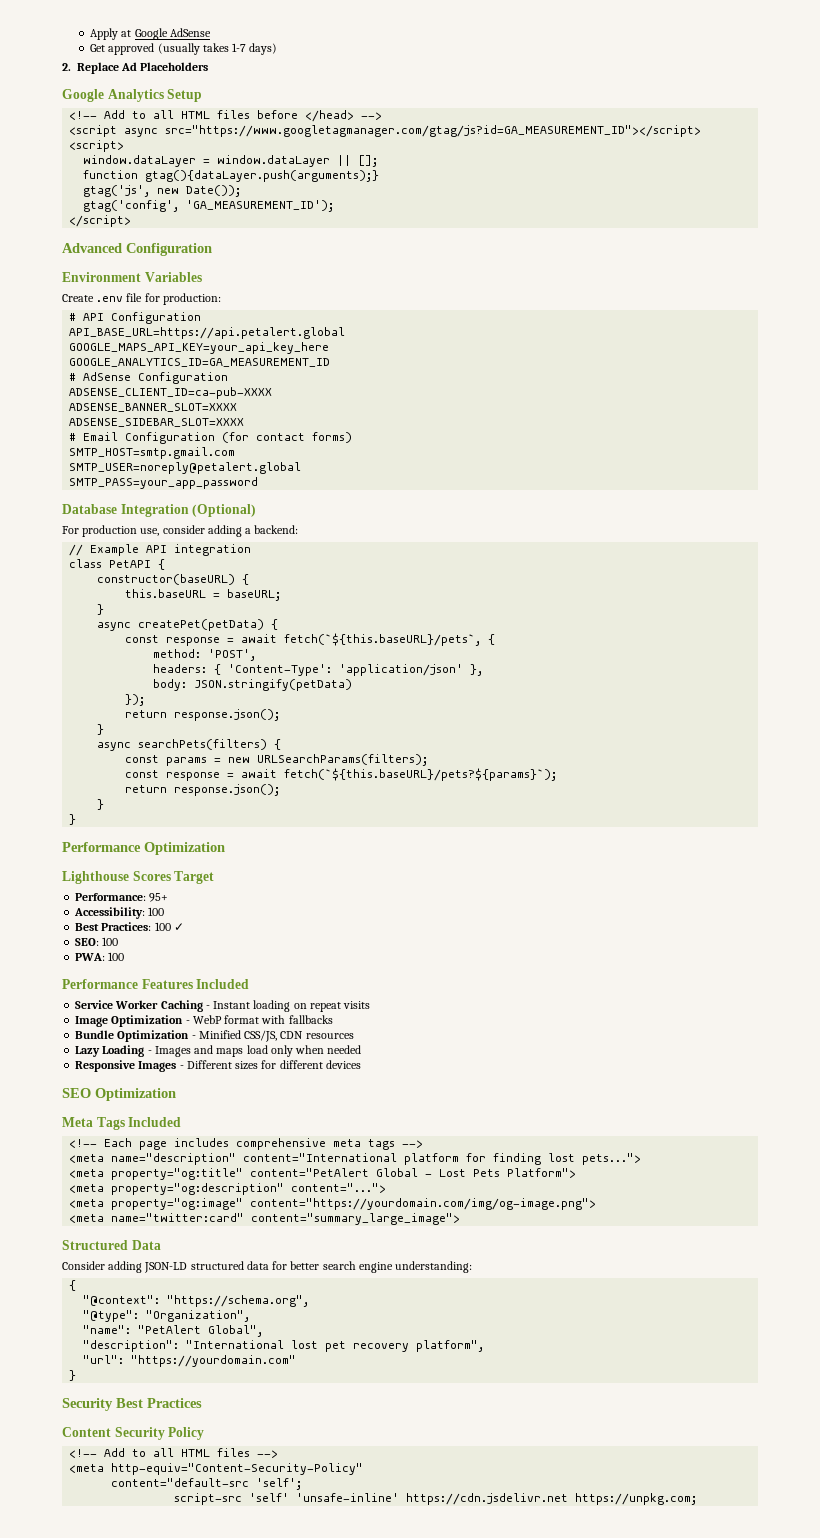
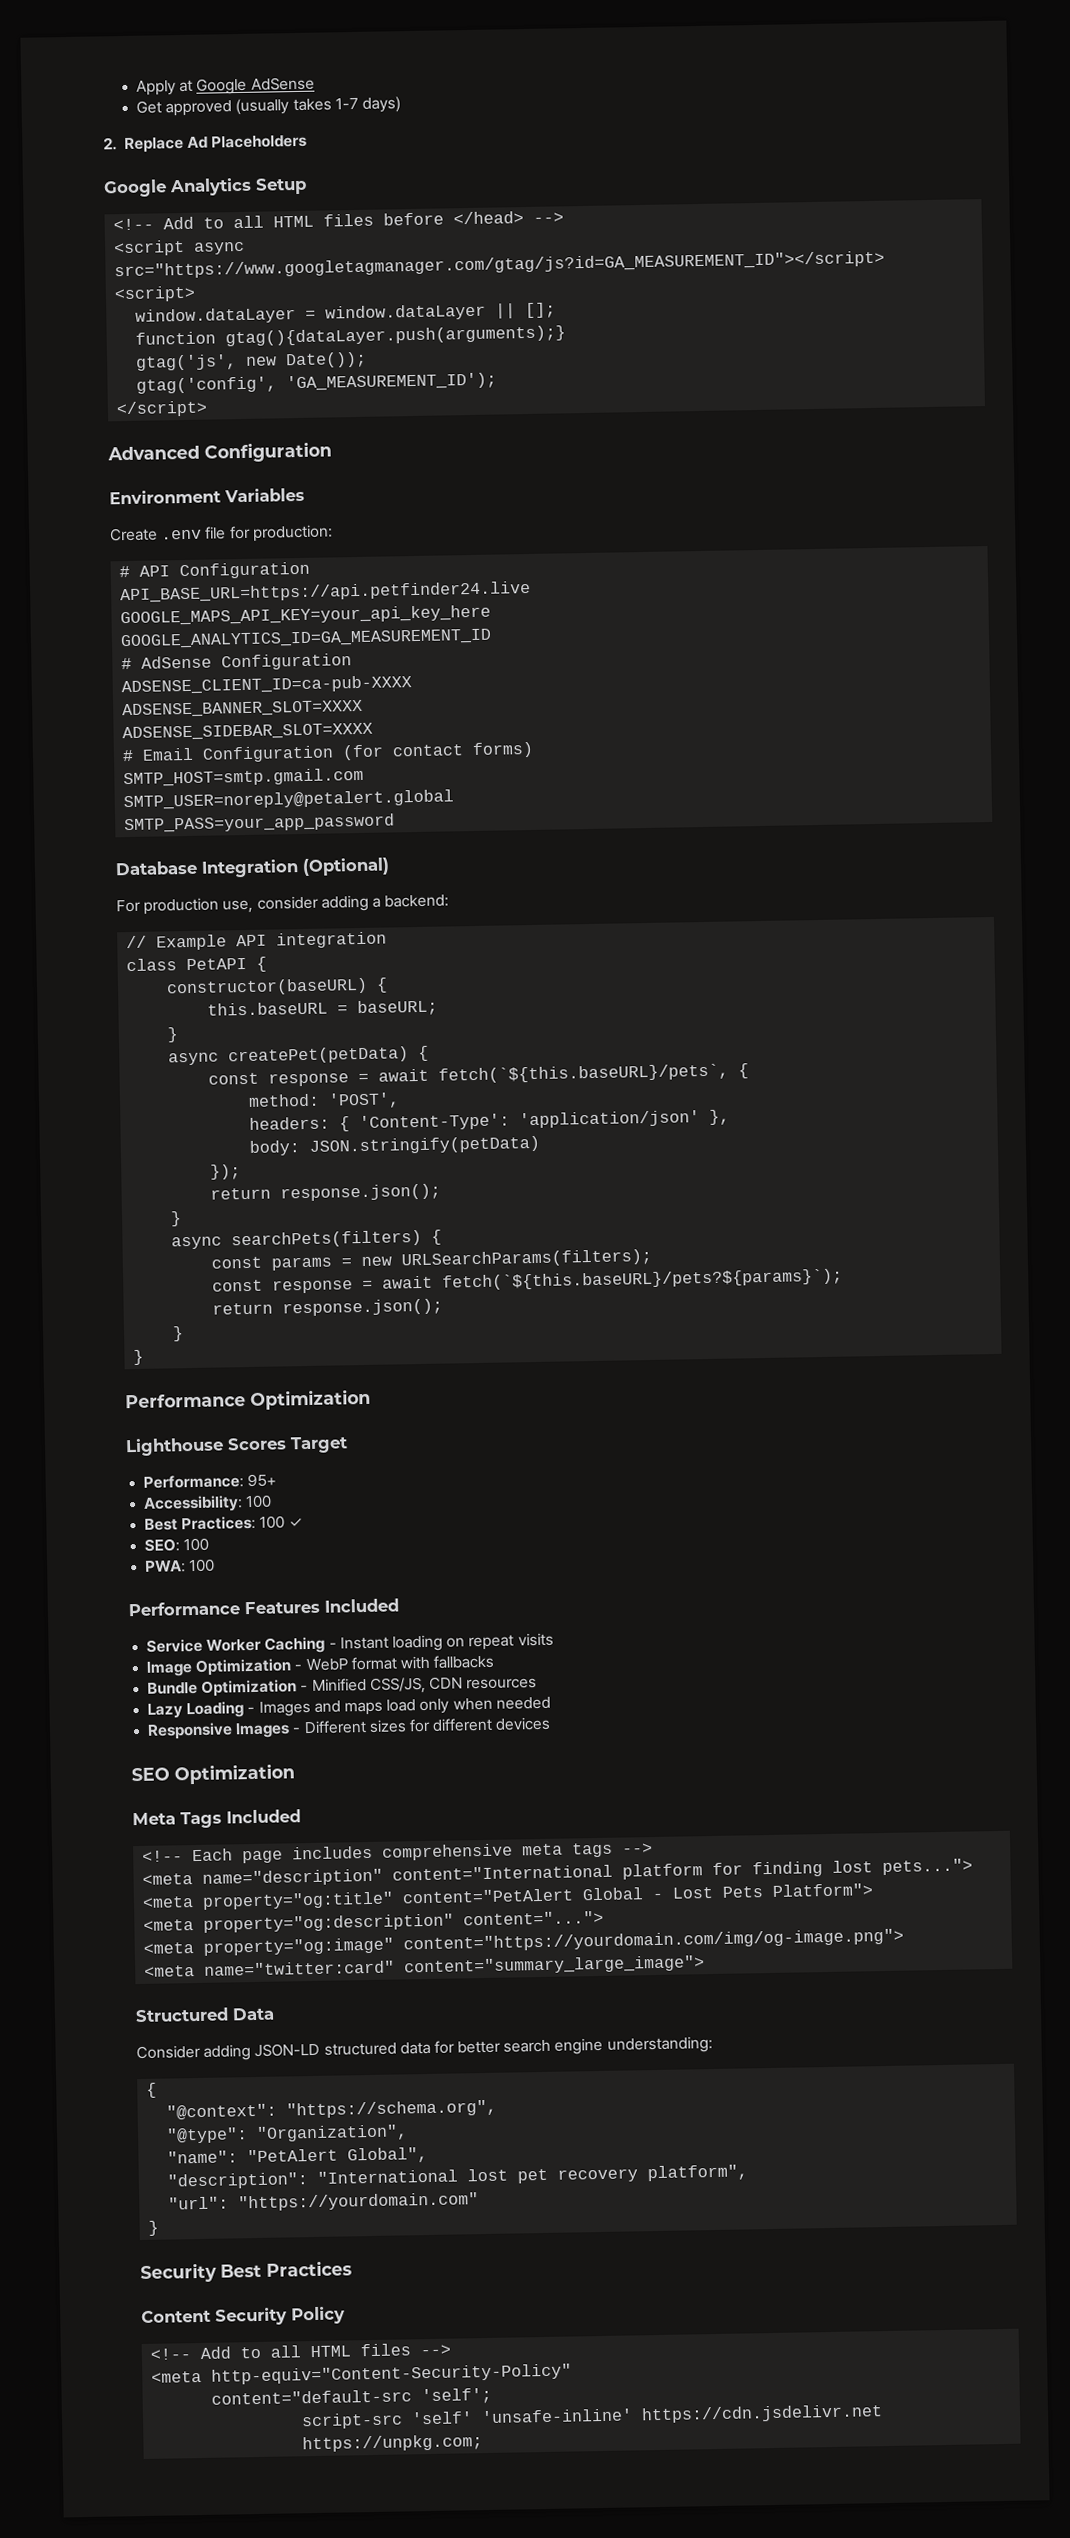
- API_BASE_URL=https://api.petalert.global
+ API_BASE_URL=https://api.petfinder24.live

